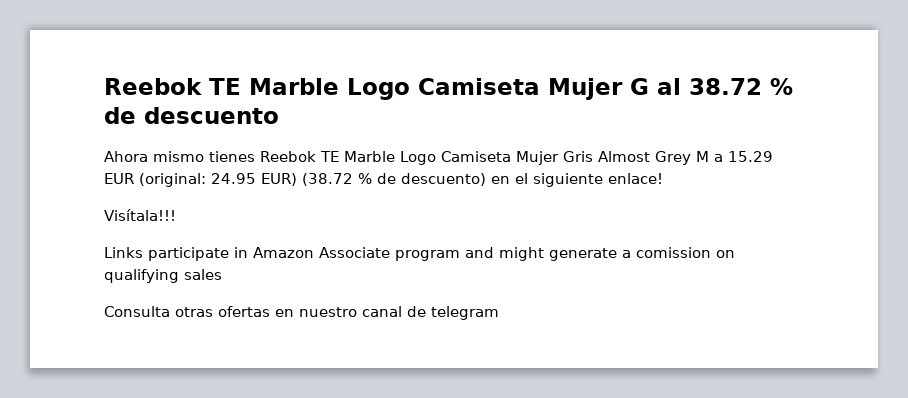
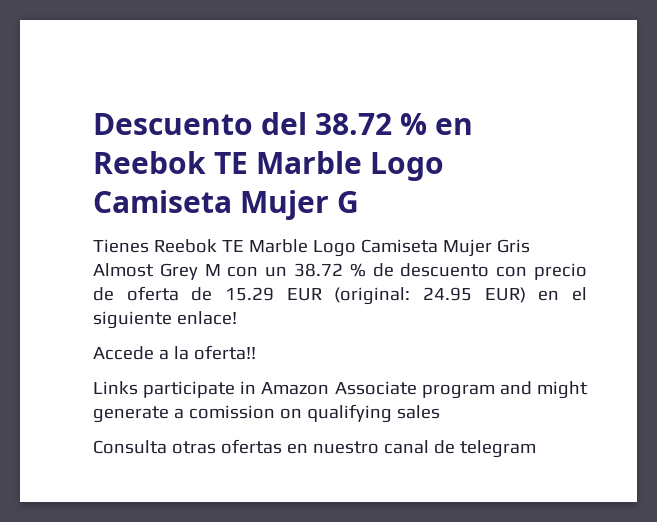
- Reebok TE Marble Logo Camiseta Mujer G al 38.72 % de descuento
- Ahora mismo tienes Reebok TE Marble Logo Camiseta Mujer Gris Almost Grey M a 15.29 EUR (original: 24.95 EUR) (38.72 % de descuento) en el siguiente enlace!
+ Descuento del 38.72 % en Reebok TE Marble Logo Camiseta Mujer G
+ Tienes Reebok TE Marble Logo Camiseta Mujer Gris Almost Grey M con un 38.72 % de descuento con precio de oferta de 15.29 EUR (original: 24.95 EUR) en el siguiente enlace!
- Visítala!!!
+ Accede a la oferta!!

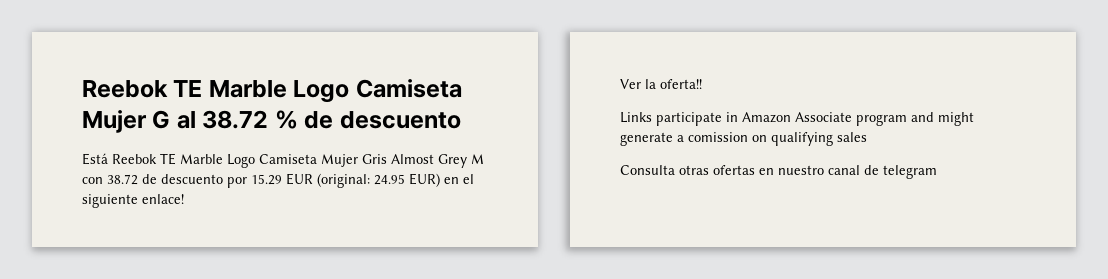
- Descuento del 38.72 % en Reebok TE Marble Logo Camiseta Mujer G
- Tienes Reebok TE Marble Logo Camiseta Mujer Gris Almost Grey M con un 38.72 % de descuento con precio de oferta de 15.29 EUR (original: 24.95 EUR) en el siguiente enlace!
+ Reebok TE Marble Logo Camiseta Mujer G al 38.72 % de descuento
+ Está Reebok TE Marble Logo Camiseta Mujer Gris Almost Grey M con 38.72 de descuento por 15.29 EUR (original: 24.95 EUR) en el siguiente enlace!
- Accede a la oferta!!
+ Ver la oferta!!

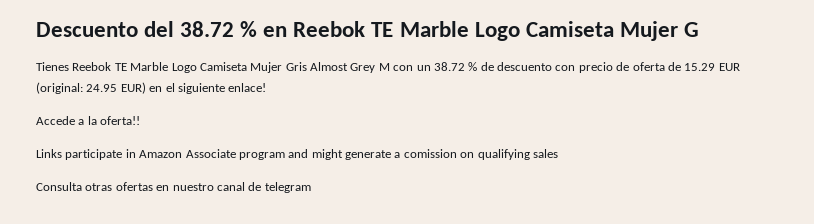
- Reebok TE Marble Logo Camiseta Mujer G al 38.72 % de descuento
- Está Reebok TE Marble Logo Camiseta Mujer Gris Almost Grey M con 38.72 de descuento por 15.29 EUR (original: 24.95 EUR) en el siguiente enlace!
+ Descuento del 38.72 % en Reebok TE Marble Logo Camiseta Mujer G
+ Tienes Reebok TE Marble Logo Camiseta Mujer Gris Almost Grey M con un 38.72 % de descuento con precio de oferta de 15.29 EUR (original: 24.95 EUR) en el siguiente enlace!
- Ver la oferta!!
+ Accede a la oferta!!

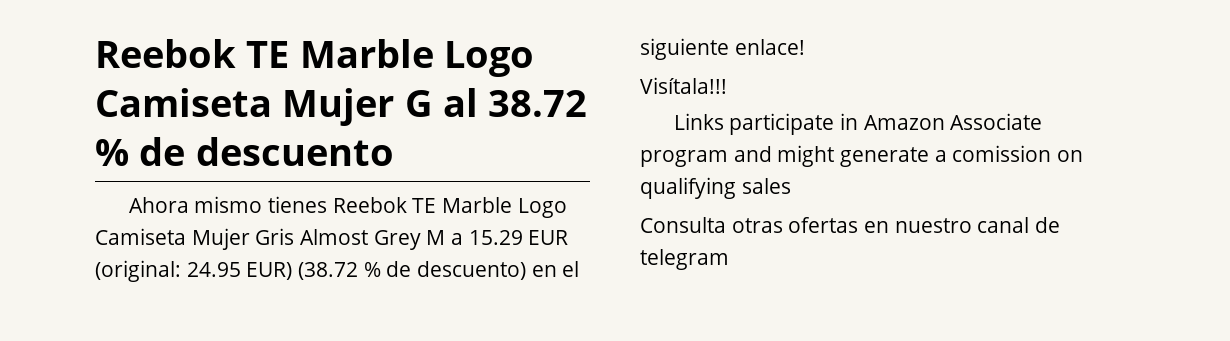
- Descuento del 38.72 % en Reebok TE Marble Logo Camiseta Mujer G
- Tienes Reebok TE Marble Logo Camiseta Mujer Gris Almost Grey M con un 38.72 % de descuento con precio de oferta de 15.29 EUR (original: 24.95 EUR) en el siguiente enlace!
+ Reebok TE Marble Logo Camiseta Mujer G al 38.72 % de descuento
+ Ahora mismo tienes Reebok TE Marble Logo Camiseta Mujer Gris Almost Grey M a 15.29 EUR (original: 24.95 EUR) (38.72 % de descuento) en el siguiente enlace!
- Accede a la oferta!!
+ Visítala!!!

